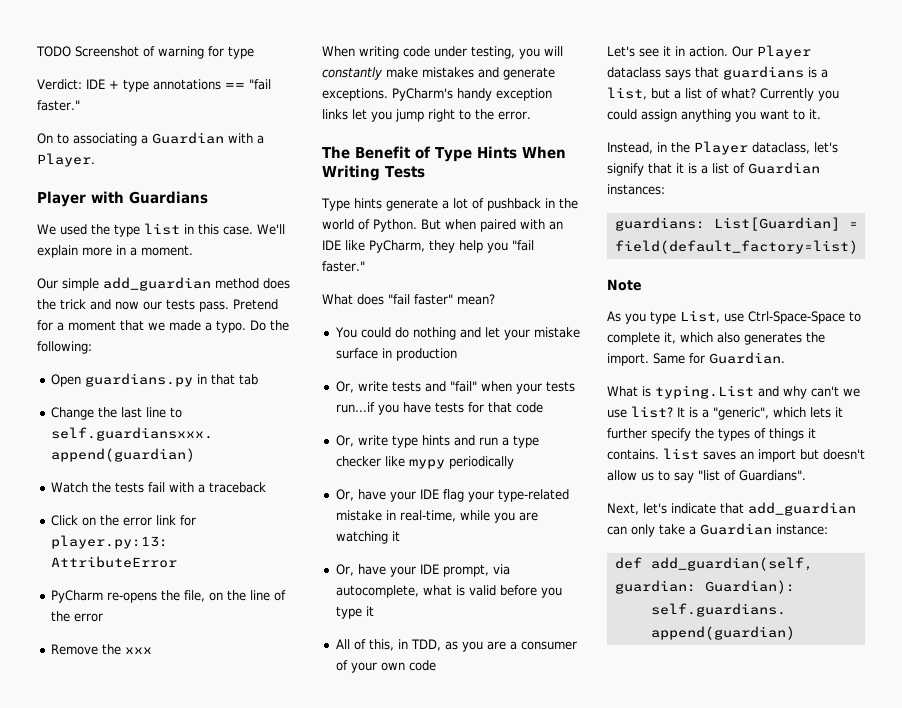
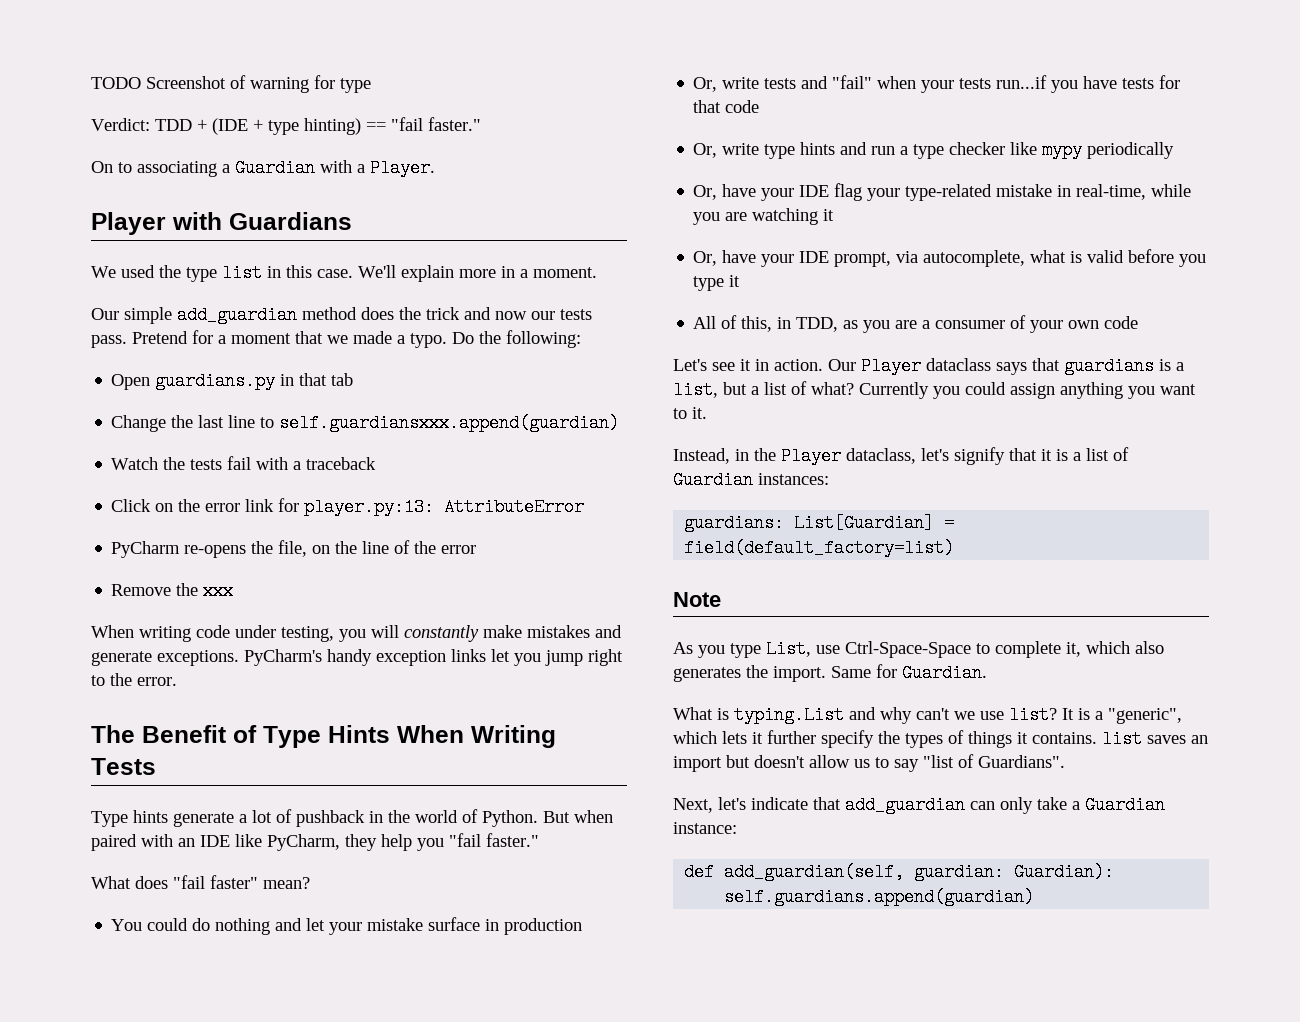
- Verdict: IDE + type annotations == "fail faster."
+ Verdict: TDD + (IDE + type hinting) == "fail faster."

